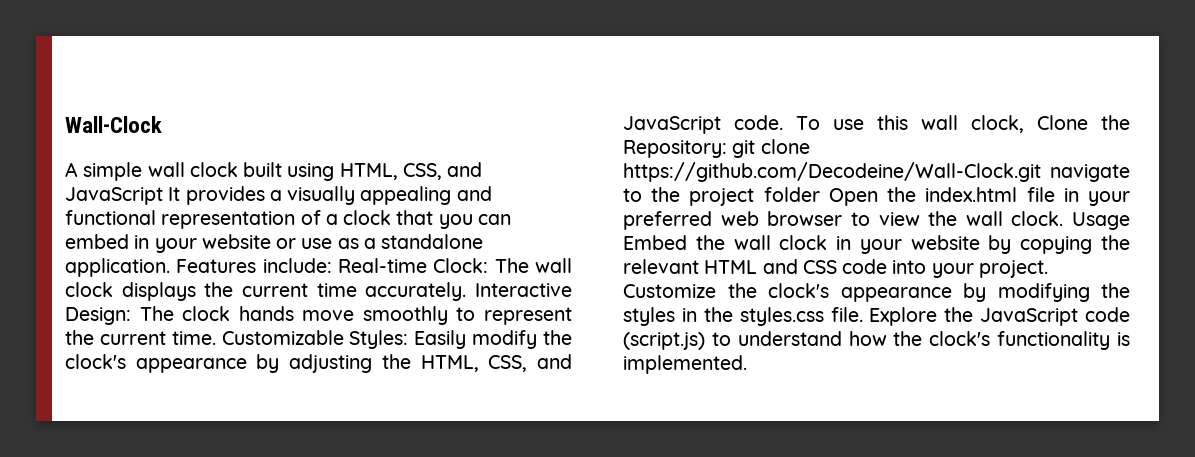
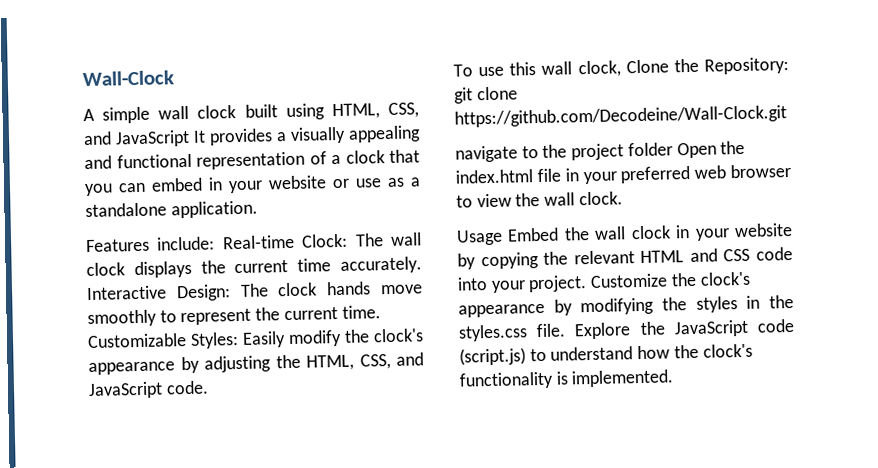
- A simple wall clock built using HTML, CSS, and JavaScript It provides a visually appealing and functional representation of a clock that you can embed in your website or use as a standalone application. Features include: Real-time Clock: The wall clock displays the current time accurately.
+ A simple wall clock built using HTML, CSS, and JavaScript It provides a visually appealing and functional representation of a clock that you can embed in your website or use as a standalone application.
+ Features include: Real-time Clock: The wall clock displays the current time accurately.
- Easily modify the clock's appearance by adjusting the HTML, CSS, and JavaScript code. To use this wall clock, Clone the Repository:
+ Easily modify the clock's appearance by adjusting the HTML, CSS, and JavaScript code.
+ To use this wall clock, Clone the Repository:
- git clone https://github.com/Decodeine/Wall-Clock.git navigate to the project folder Open the index.html file in your preferred web browser to view the wall clock. Usage Embed the wall clock in your website by copying the relevant HTML and CSS code into your project.
+ git clone https://github.com/Decodeine/Wall-Clock.git
+ navigate to the project folder Open the index.html file in your preferred web browser to view the wall clock.
+ Usage Embed the wall clock in your website by copying the relevant HTML and CSS code into your project.

